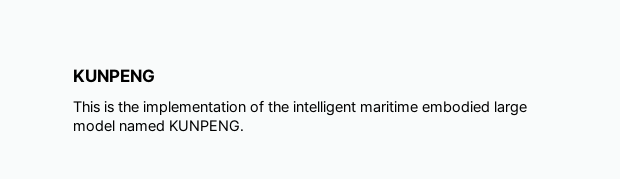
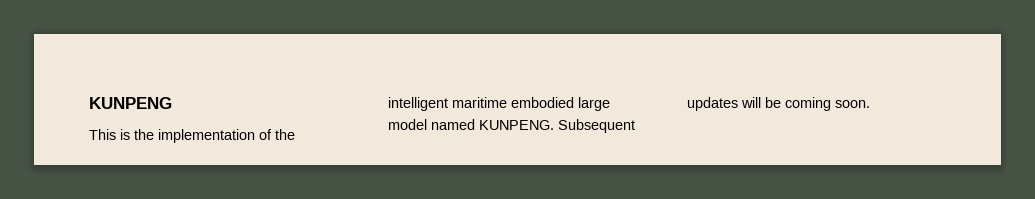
+ Subsequent updates will be coming soon.

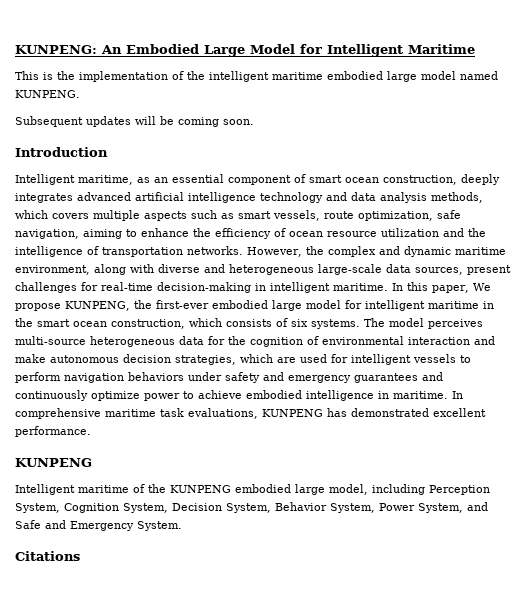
- KUNPENG
+ KUNPENG: An Embodied Large Model for Intelligent Maritime
- This is the implementation of the intelligent maritime embodied large model named KUNPENG. Subsequent updates will be coming soon.
+ This is the implementation of the intelligent maritime embodied large model named KUNPENG.
+ Subsequent updates will be coming soon.
+ Introduction
+ Intelligent maritime, as an essential component of smart ocean construction, deeply integrates advanced artificial intelligence technology and data analysis methods, which covers multiple aspects such as smart vessels, route optimization, safe navigation, aiming to enhance the efficiency of ocean resource utilization and the intelligence of transportation networks. However, the complex and dynamic maritime environment, along with diverse and heterogeneous large-scale data sources, present challenges for real-time decision-making in intelligent maritime. In this paper, We propose KUNPENG, the first-ever embodied large model for intelligent maritime in the smart ocean construction, which consists of six systems. The model perceives multi-source heterogeneous data for the cognition of environmental interaction and make autonomous decision strategies, which are used for intelligent vessels to perform navigation behaviors under safety and emergency guarantees and continuously optimize power to achieve embodied intelligence in maritime. In comprehensive maritime task evaluations, KUNPENG has demonstrated excellent performance.
+ KUNPENG
+ Intelligent maritime of the KUNPENG embodied large model, including Perception System, Cognition System, Decision System, Behavior System, Power System, and Safe and Emergency System.
+ Citations

